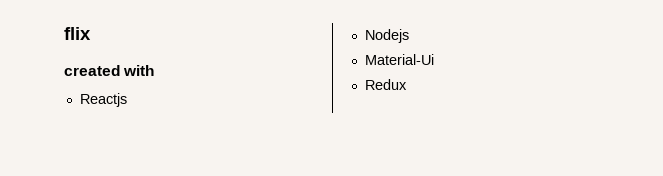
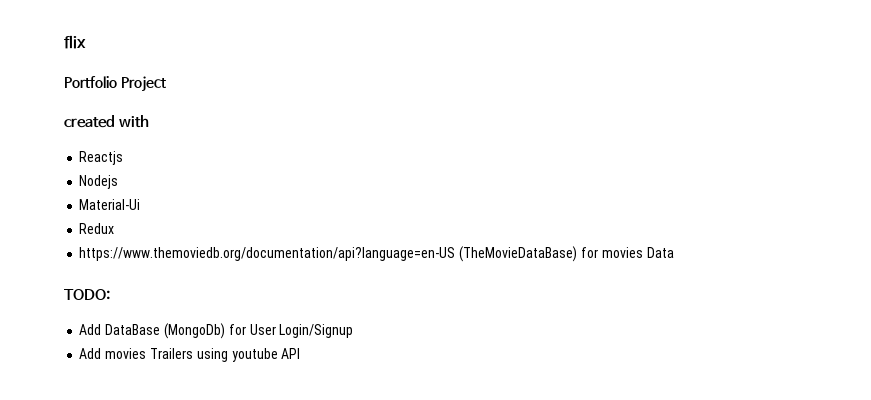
+ Portfolio Project
+ https://www.themoviedb.org/documentation/api?language=en-US (TheMovieDataBase) for movies Data
+ TODO:
+ Add DataBase (MongoDb) for User Login/Signup
+ Add movies Trailers using youtube API

